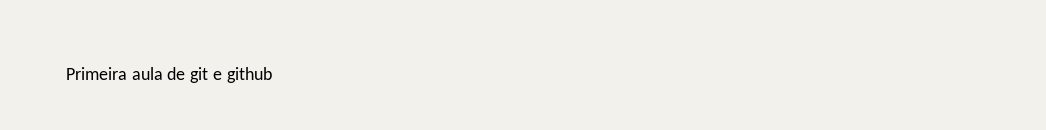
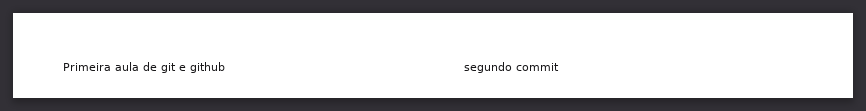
+ segundo commit

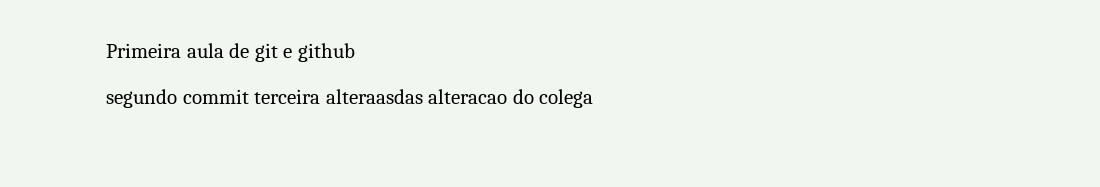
- segundo commit
+ segundo commit terceira alteraasdas alteracao do colega

